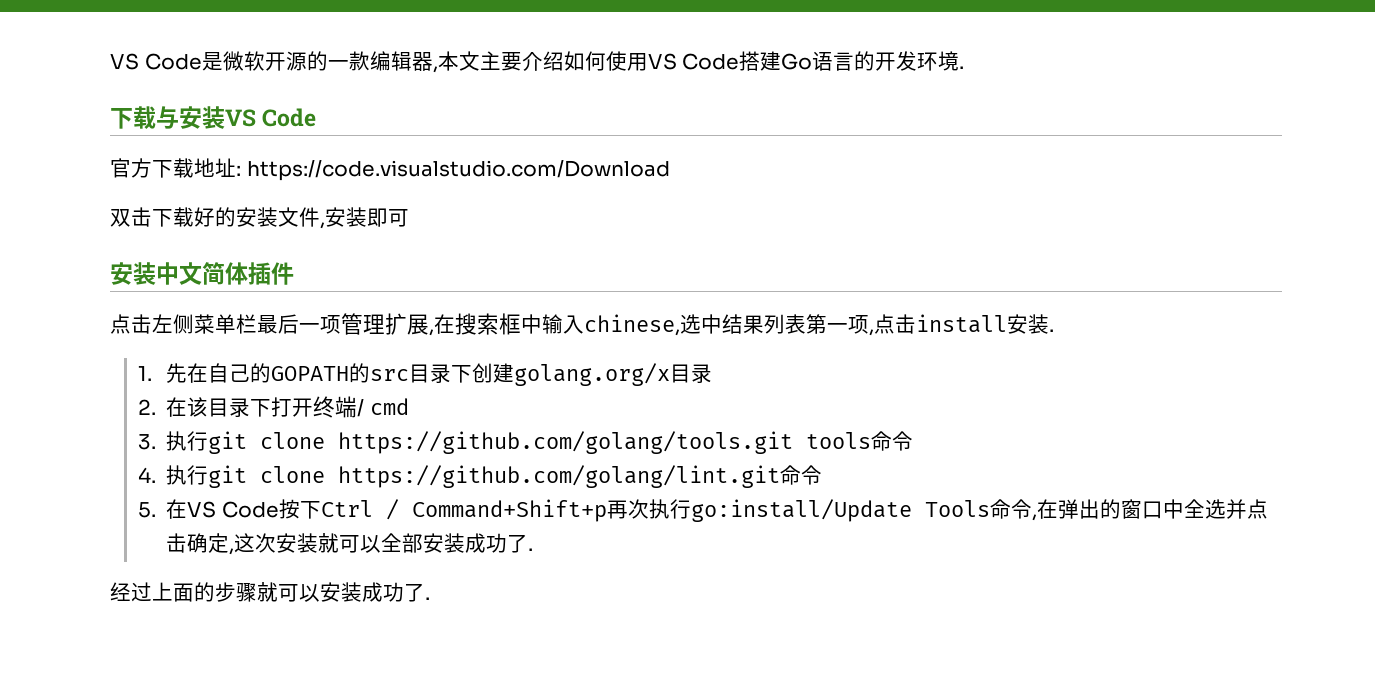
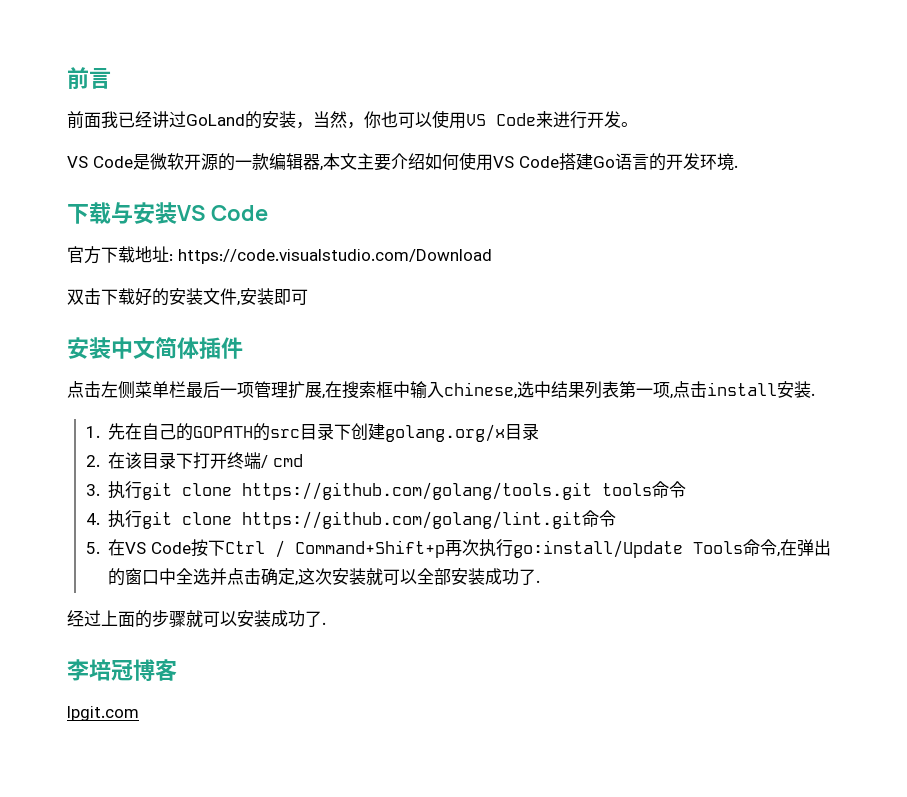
+ 前言
+ 前面我已经讲过GoLand的安装，当然，你也可以使用VS Code来进行开发。
+ 李培冠博客
+ lpgit.com

